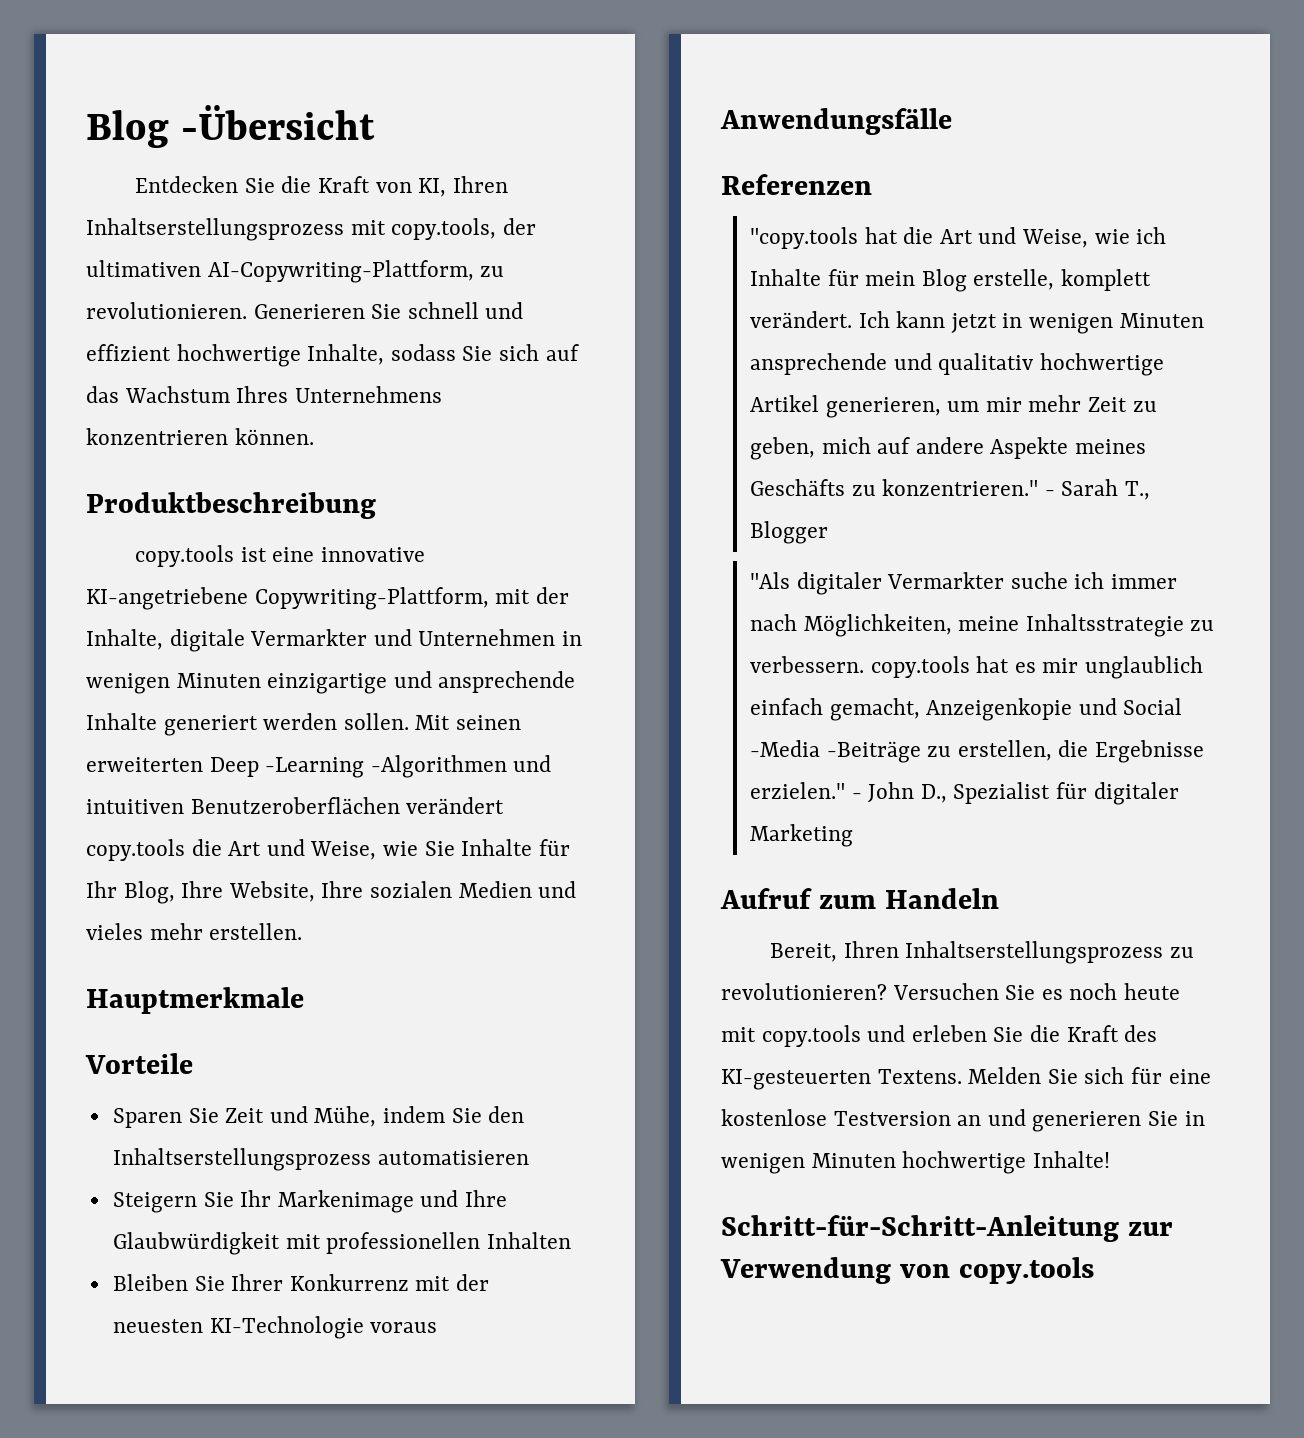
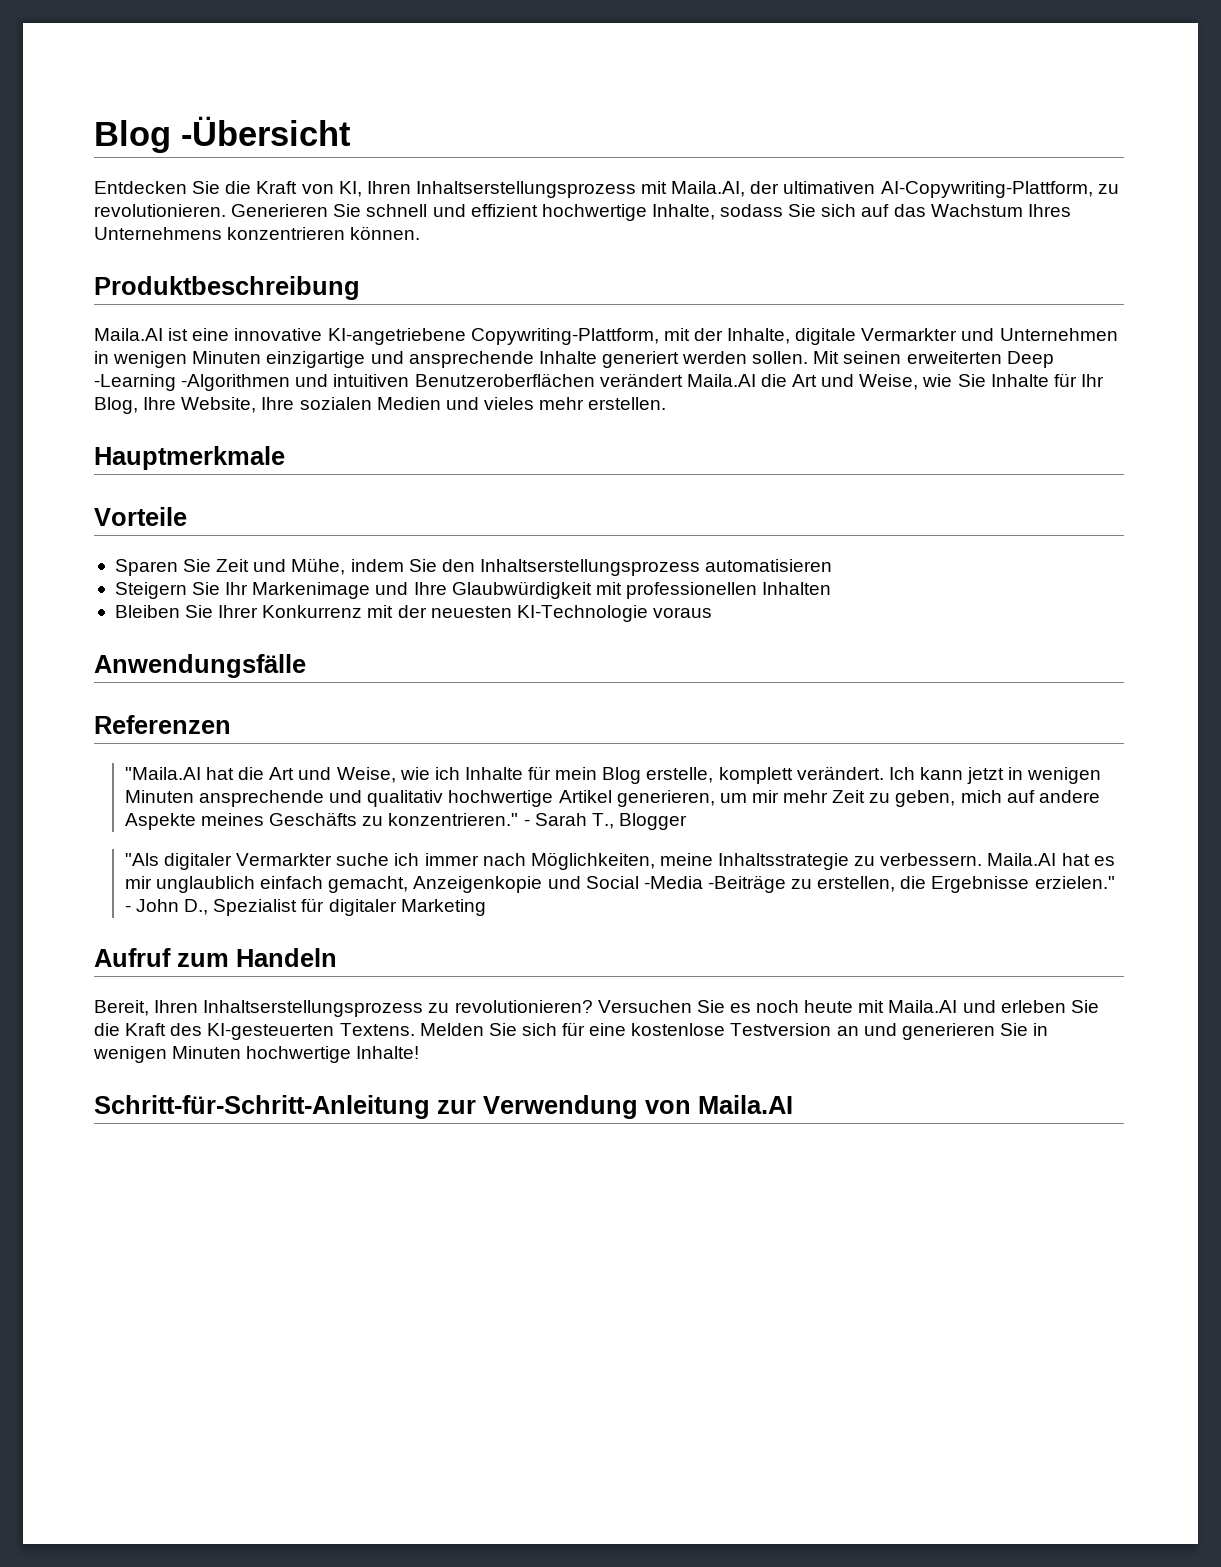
- Entdecken Sie die Kraft von KI, Ihren Inhaltserstellungsprozess mit copy.tools, der ultimativen AI-Copywriting-Plattform, zu revolutionieren.
+ Entdecken Sie die Kraft von KI, Ihren Inhaltserstellungsprozess mit Maila.AI, der ultimativen AI-Copywriting-Plattform, zu revolutionieren.
- copy.tools ist eine innovative KI-angetriebene Copywriting-Plattform, mit der Inhalte, digitale Vermarkter und Unternehmen in wenigen Minuten einzigartige und ansprechende Inhalte generiert werden sollen.
+ Maila.AI ist eine innovative KI-angetriebene Copywriting-Plattform, mit der Inhalte, digitale Vermarkter und Unternehmen in wenigen Minuten einzigartige und ansprechende Inhalte generiert werden sollen.
- Mit seinen erweiterten Deep -Learning -Algorithmen und intuitiven Benutzeroberflächen verändert copy.tools die Art und Weise, wie Sie Inhalte für Ihr Blog, Ihre Website, Ihre sozialen Medien und vieles mehr erstellen.
+ Mit seinen erweiterten Deep -Learning -Algorithmen und intuitiven Benutzeroberflächen verändert Maila.AI die Art und Weise, wie Sie Inhalte für Ihr Blog, Ihre Website, Ihre sozialen Medien und vieles mehr erstellen.
- "copy.tools hat die Art und Weise, wie ich Inhalte für mein Blog erstelle, komplett verändert.
+ "Maila.AI hat die Art und Weise, wie ich Inhalte für mein Blog erstelle, komplett verändert.
- "Als digitaler Vermarkter suche ich immer nach Möglichkeiten, meine Inhaltsstrategie zu verbessern. copy.tools hat es mir unglaublich einfach gemacht, Anzeigenkopie und Social -Media -Beiträge zu erstellen, die Ergebnisse erzielen."
+ "Als digitaler Vermarkter suche ich immer nach Möglichkeiten, meine Inhaltsstrategie zu verbessern. Maila.AI hat es mir unglaublich einfach gemacht, Anzeigenkopie und Social -Media -Beiträge zu erstellen, die Ergebnisse erzielen."
- Versuchen Sie es noch heute mit copy.tools und erleben Sie die Kraft des KI-gesteuerten Textens.
+ Versuchen Sie es noch heute mit Maila.AI und erleben Sie die Kraft des KI-gesteuerten Textens.
- Schritt-für-Schritt-Anleitung zur Verwendung von copy.tools
+ Schritt-für-Schritt-Anleitung zur Verwendung von Maila.AI

